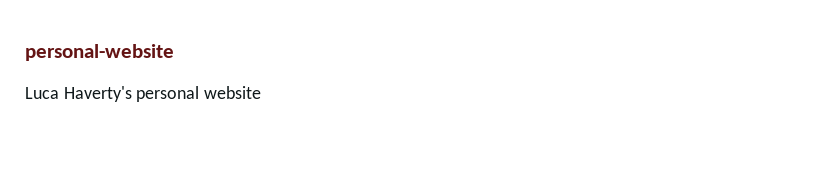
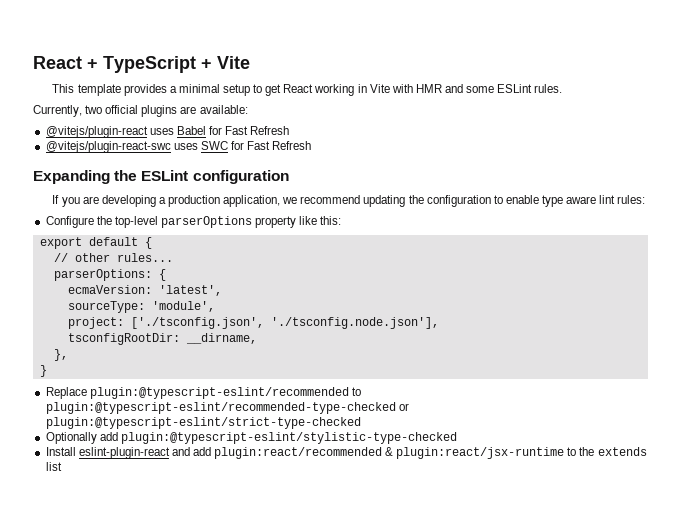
- personal-website
- Luca Haverty's personal website
+ React + TypeScript + Vite
+ This template provides a minimal setup to get React working in Vite with HMR and some ESLint rules.
+ Currently, two official plugins are available:
+ @vitejs/plugin-react uses Babel for Fast Refresh
+ @vitejs/plugin-react-swc uses SWC for Fast Refresh
+ Expanding the ESLint configuration
+ If you are developing a production application, we recommend updating the configuration to enable type aware lint rules:
+ Configure the top-level parserOptions property like this:
+ export default {
+ // other rules...
+ parserOptions: {
+ ecmaVersion: 'latest',
+ sourceType: 'module',
+ project: ['./tsconfig.json', './tsconfig.node.json'],
+ tsconfigRootDir: __dirname,
+ },
+ }
+ Replace plugin:@typescript-eslint/recommended to plugin:@typescript-eslint/recommended-type-checked or plugin:@typescript-eslint/strict-type-checked
+ Optionally add plugin:@typescript-eslint/stylistic-type-checked
+ Install eslint-plugin-react and add plugin:react/recommended & plugin:react/jsx-runtime to the extends list

